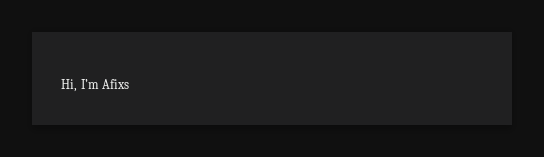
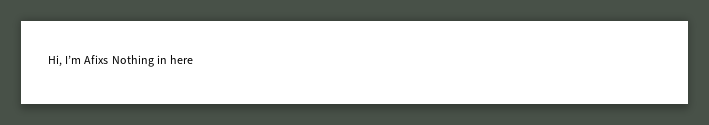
- Hi, I’m Afixs
+ Hi, I’m Afixs Nothing in here

